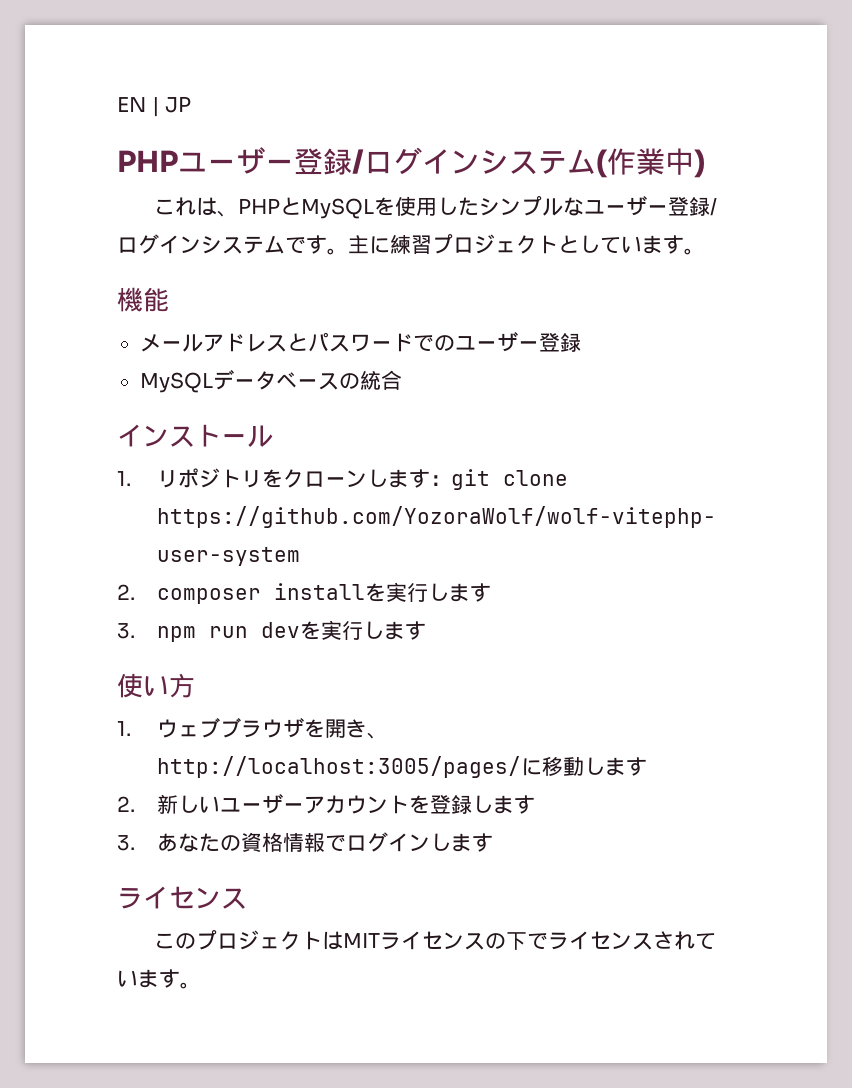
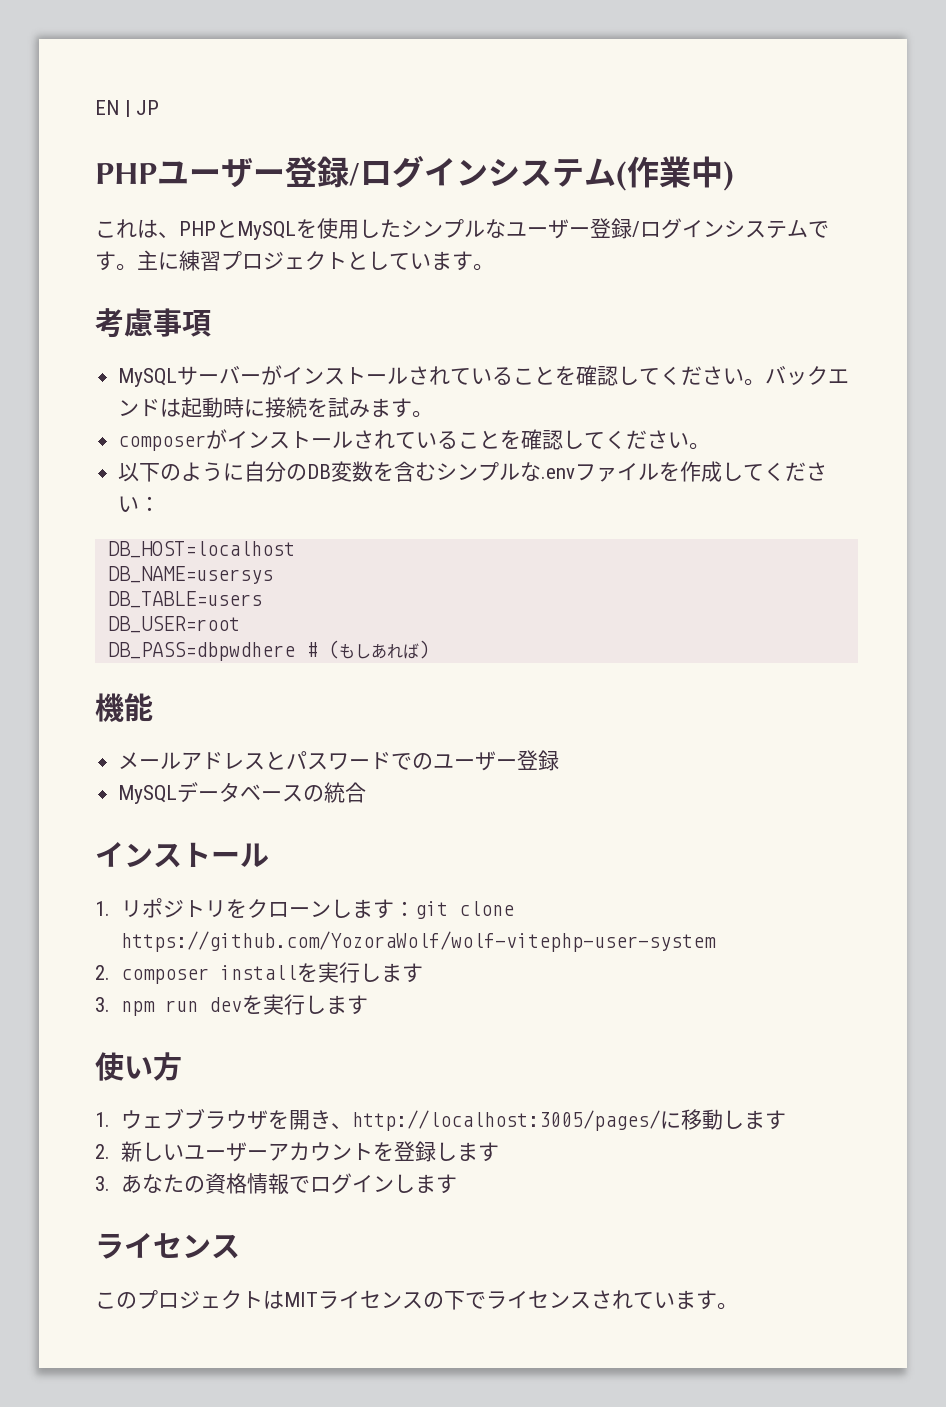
+ 考慮事項
+ MySQLサーバーがインストールされていることを確認してください。バックエンドは起動時に接続を試みます。
+ composerがインストールされていることを確認してください。
+ 以下のように自分のDB変数を含むシンプルな.envファイルを作成してください：
+ DB_HOST=localhost
+ DB_NAME=usersys
+ DB_TABLE=users
+ DB_USER=root
+ DB_PASS=dbpwdhere # (もしあれば)

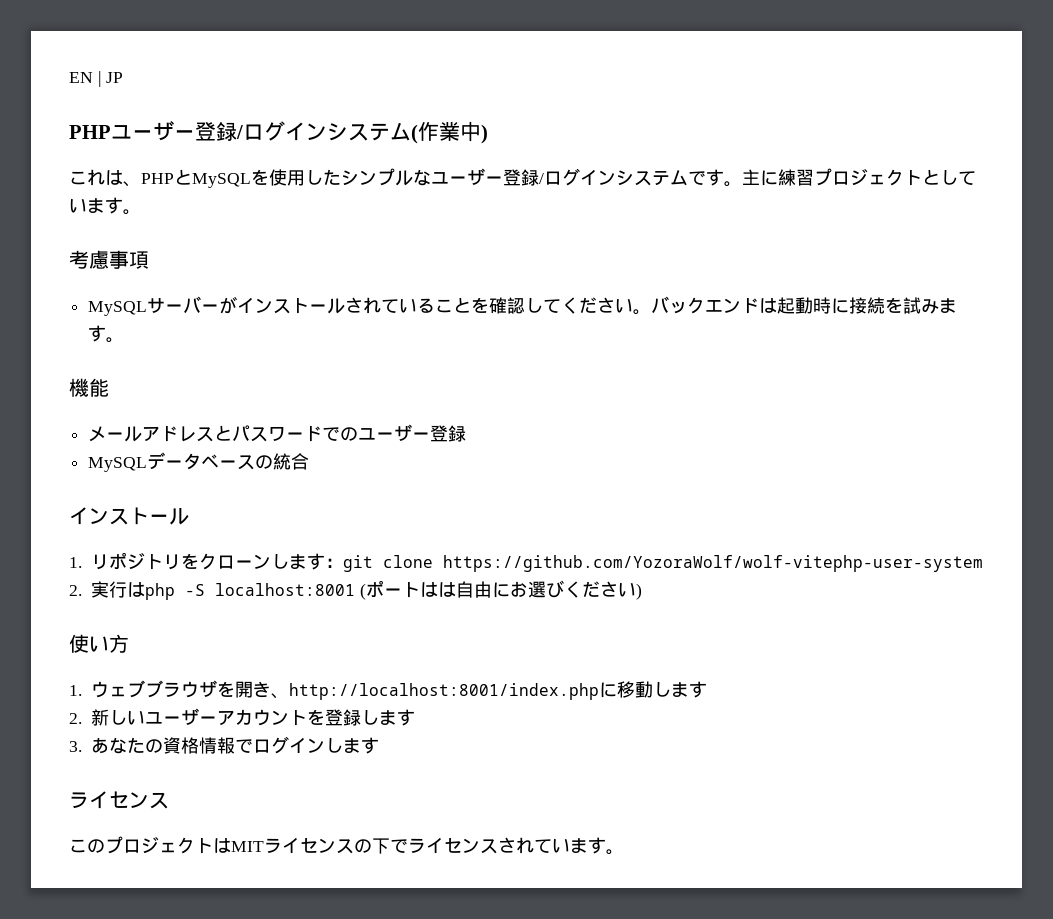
- composerがインストールされていることを確認してください。
- 以下のように自分のDB変数を含むシンプルな.envファイルを作成してください：
- DB_HOST=localhost
- DB_NAME=usersys
- DB_TABLE=users
- DB_USER=root
- DB_PASS=dbpwdhere # (もしあれば)
- 2. composer installを実行します
- 3. npm run devを実行します
+ 2.実行はphp -S localhost:8001 (ポートはは自由にお選びください)
- 1.ウェブブラウザを開き、http://localhost:3005/pages/に移動します
+ 1.ウェブブラウザを開き、http://localhost:8001/index.phpに移動します

